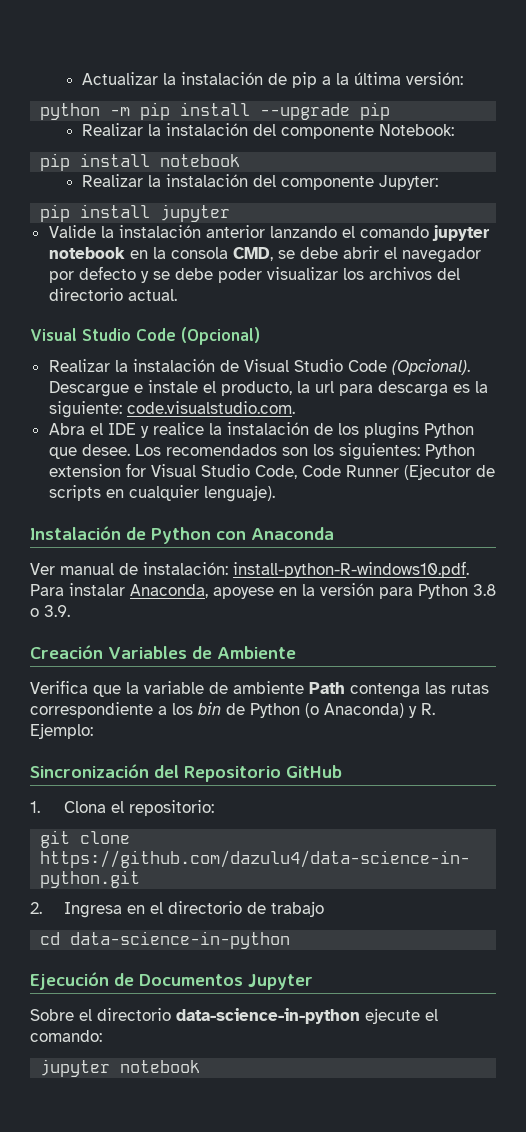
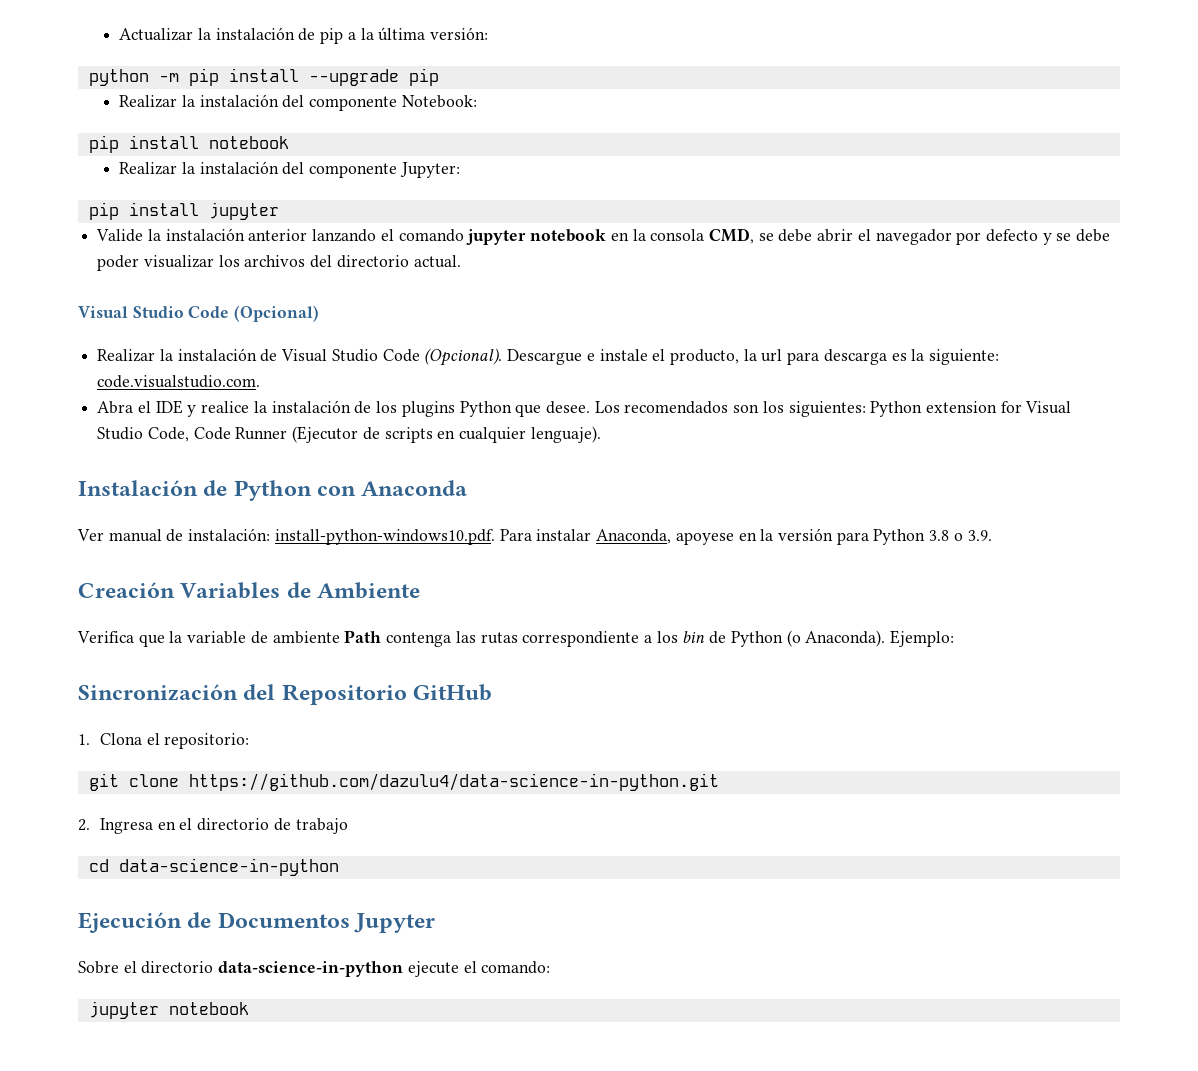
- Ver manual de instalación: install-python-R-windows10.pdf. Para instalar Anaconda, apoyese en la versión para Python 3.8 o 3.9.
+ Ver manual de instalación: install-python-windows10.pdf. Para instalar Anaconda, apoyese en la versión para Python 3.8 o 3.9.
- Verifica que la variable de ambiente Path contenga las rutas correspondiente a los bin de Python (o Anaconda) y R. Ejemplo:
+ Verifica que la variable de ambiente Path contenga las rutas correspondiente a los bin de Python (o Anaconda). Ejemplo:

